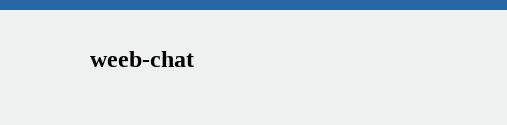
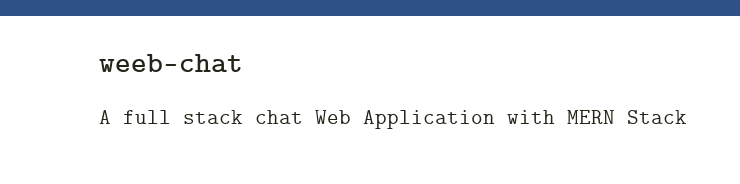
+ A full stack chat Web Application with MERN Stack

